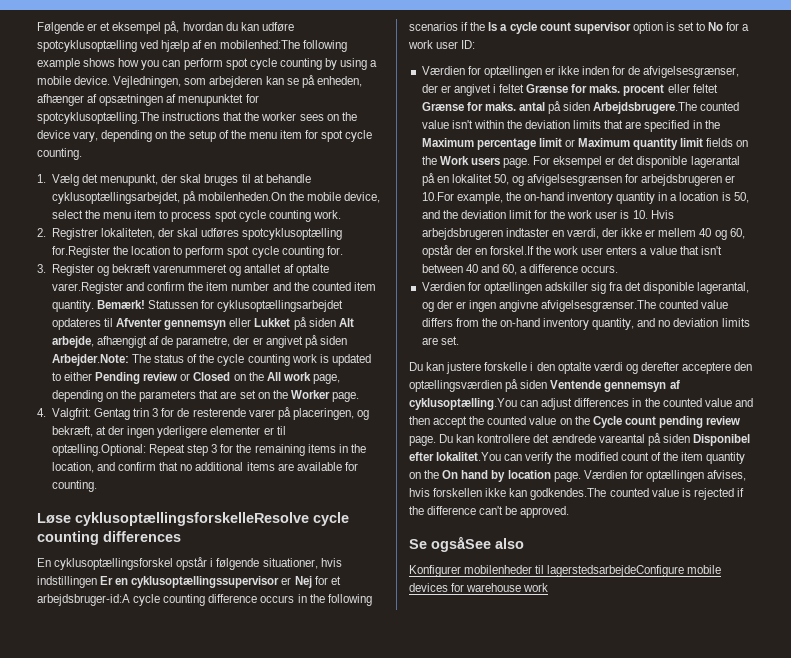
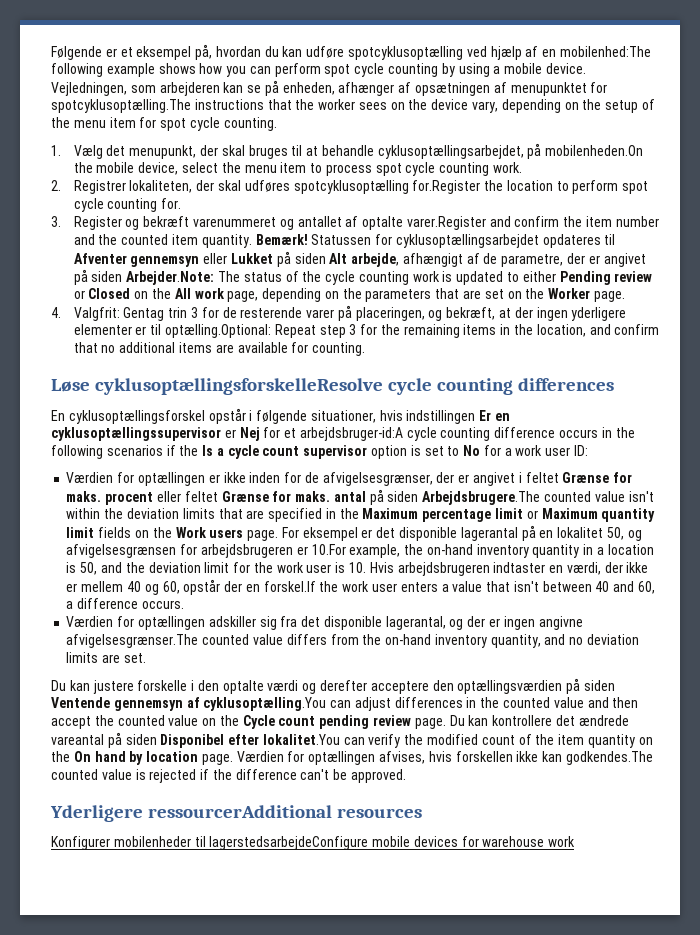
- Se ogsåSee also
+ Yderligere ressourcerAdditional resources

